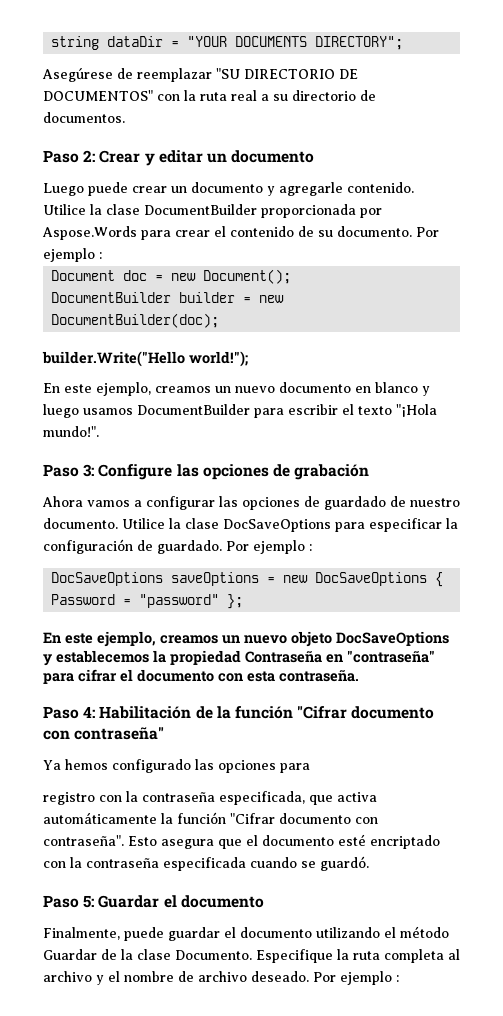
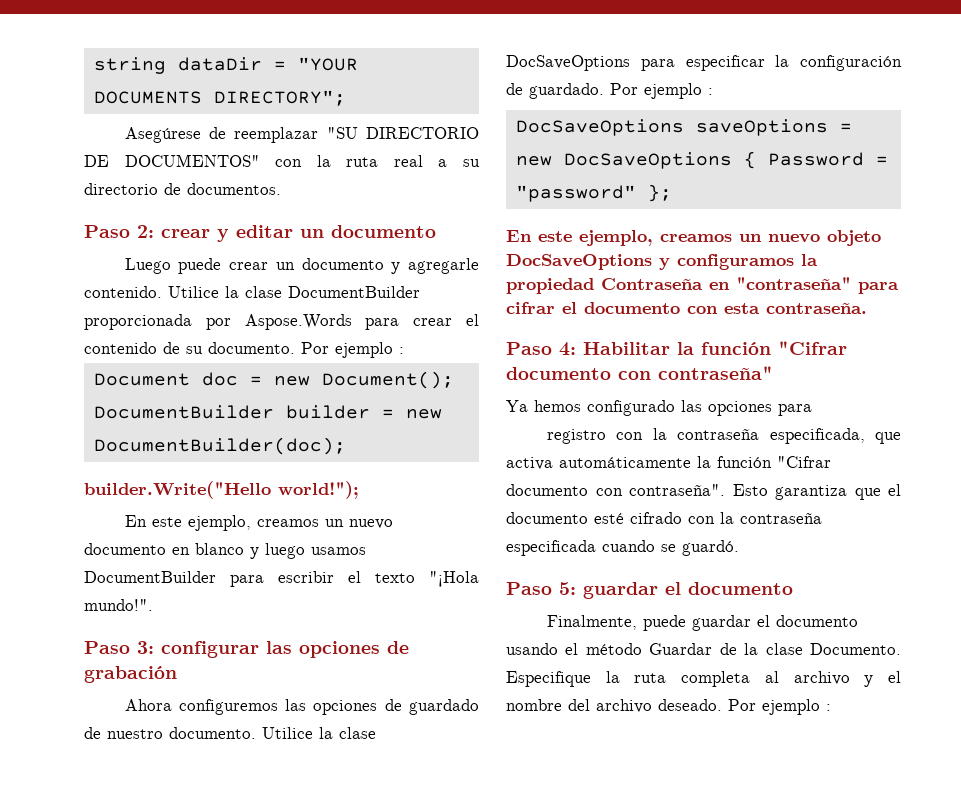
- Paso 2: Crear y editar un documento
+ Paso 2: crear y editar un documento
- Paso 3: Configure las opciones de grabación
+ Paso 3: configurar las opciones de grabación
- Ahora vamos a configurar las opciones de guardado de nuestro documento.
+ Ahora configuremos las opciones de guardado de nuestro documento.
- En este ejemplo, creamos un nuevo objeto DocSaveOptions y establecemos la propiedad Contraseña en "contraseña" para cifrar el documento con esta contraseña.
+ En este ejemplo, creamos un nuevo objeto DocSaveOptions y configuramos la propiedad Contraseña en "contraseña" para cifrar el documento con esta contraseña.
- Paso 4: Habilitación de la función "Cifrar documento con contraseña"
+ Paso 4: Habilitar la función "Cifrar documento con contraseña"
- Esto asegura que el documento esté encriptado con la contraseña especificada cuando se guardó.
+ Esto garantiza que el documento esté cifrado con la contraseña especificada cuando se guardó.
- Paso 5: Guardar el documento
+ Paso 5: guardar el documento
- Finalmente, puede guardar el documento utilizando el método Guardar de la clase Documento.
+ Finalmente, puede guardar el documento usando el método Guardar de la clase Documento.
- Especifique la ruta completa al archivo y el nombre de archivo deseado.
+ Especifique la ruta completa al archivo y el nombre del archivo deseado.

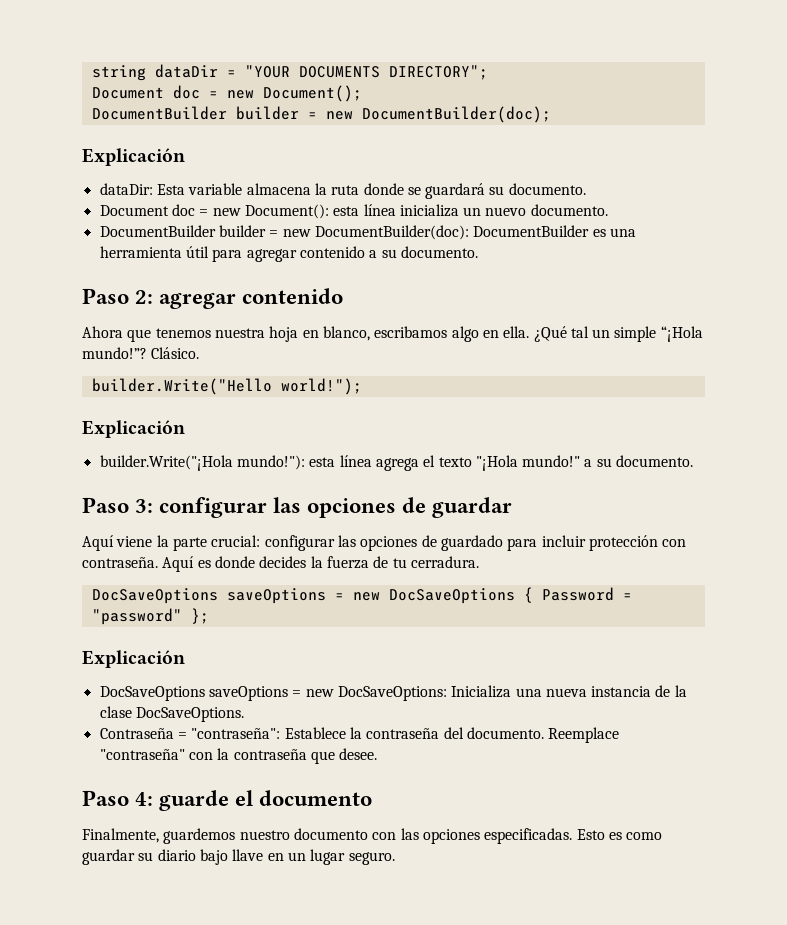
- Asegúrese de reemplazar "SU DIRECTORIO DE DOCUMENTOS" con la ruta real a su directorio de documentos.
- Paso 2: crear y editar un documento
- Luego puede crear un documento y agregarle contenido. Utilice la clase DocumentBuilder proporcionada por Aspose.Words para crear el contenido de su documento. Por ejemplo :
  DocumentBuilder builder = new DocumentBuilder(doc);
+ Explicación
+ dataDir: Esta variable almacena la ruta donde se guardará su documento.
+ Document doc = new Document(): esta línea inicializa un nuevo documento.
+ DocumentBuilder builder = new DocumentBuilder(doc): DocumentBuilder es una herramienta útil para agregar contenido a su documento.
+ Paso 2: agregar contenido
+ Ahora que tenemos nuestra hoja en blanco, escribamos algo en ella. ¿Qué tal un simple “¡Hola mundo!”? Clásico.
  builder.Write("Hello world!");
- En este ejemplo, creamos un nuevo documento en blanco y luego usamos DocumentBuilder para escribir el texto "¡Hola mundo!".
+ Explicación
+ builder.Write("¡Hola mundo!"): esta línea agrega el texto "¡Hola mundo!" a su documento.
- Paso 3: configurar las opciones de grabación
- Ahora configuremos las opciones de guardado de nuestro documento. Utilice la clase DocSaveOptions para especificar la configuración de guardado. Por ejemplo :
+ Paso 3: configurar las opciones de guardar
+ Aquí viene la parte crucial: configurar las opciones de guardado para incluir protección con contraseña. Aquí es donde decides la fuerza de tu cerradura.
  DocSaveOptions saveOptions = new DocSaveOptions { Password = "password" };
- En este ejemplo, creamos un nuevo objeto DocSaveOptions y configuramos la propiedad Contraseña en "contraseña" para cifrar el documento con esta contraseña.
- Paso 4: Habilitar la función "Cifrar documento con contraseña"
- Ya hemos configurado las opciones para
- registro con la contraseña especificada, que activa automáticamente la función "Cifrar documento con contraseña". Esto garantiza que el documento esté cifrado con la contraseña especificada cuando se guardó.
- Paso 5: guardar el documento
- Finalmente, puede guardar el documento usando el método Guardar de la clase Documento. Especifique la ruta completa al archivo y el nombre del archivo deseado. Por ejemplo :
+ Explicación
+ DocSaveOptions saveOptions = new DocSaveOptions: Inicializa una nueva instancia de la clase DocSaveOptions.
+ Contraseña = "contraseña": Establece la contraseña del documento. Reemplace "contraseña" con la contraseña que desee.
+ Paso 4: guarde el documento
+ Finalmente, guardemos nuestro documento con las opciones especificadas. Esto es como guardar su diario bajo llave en un lugar seguro.

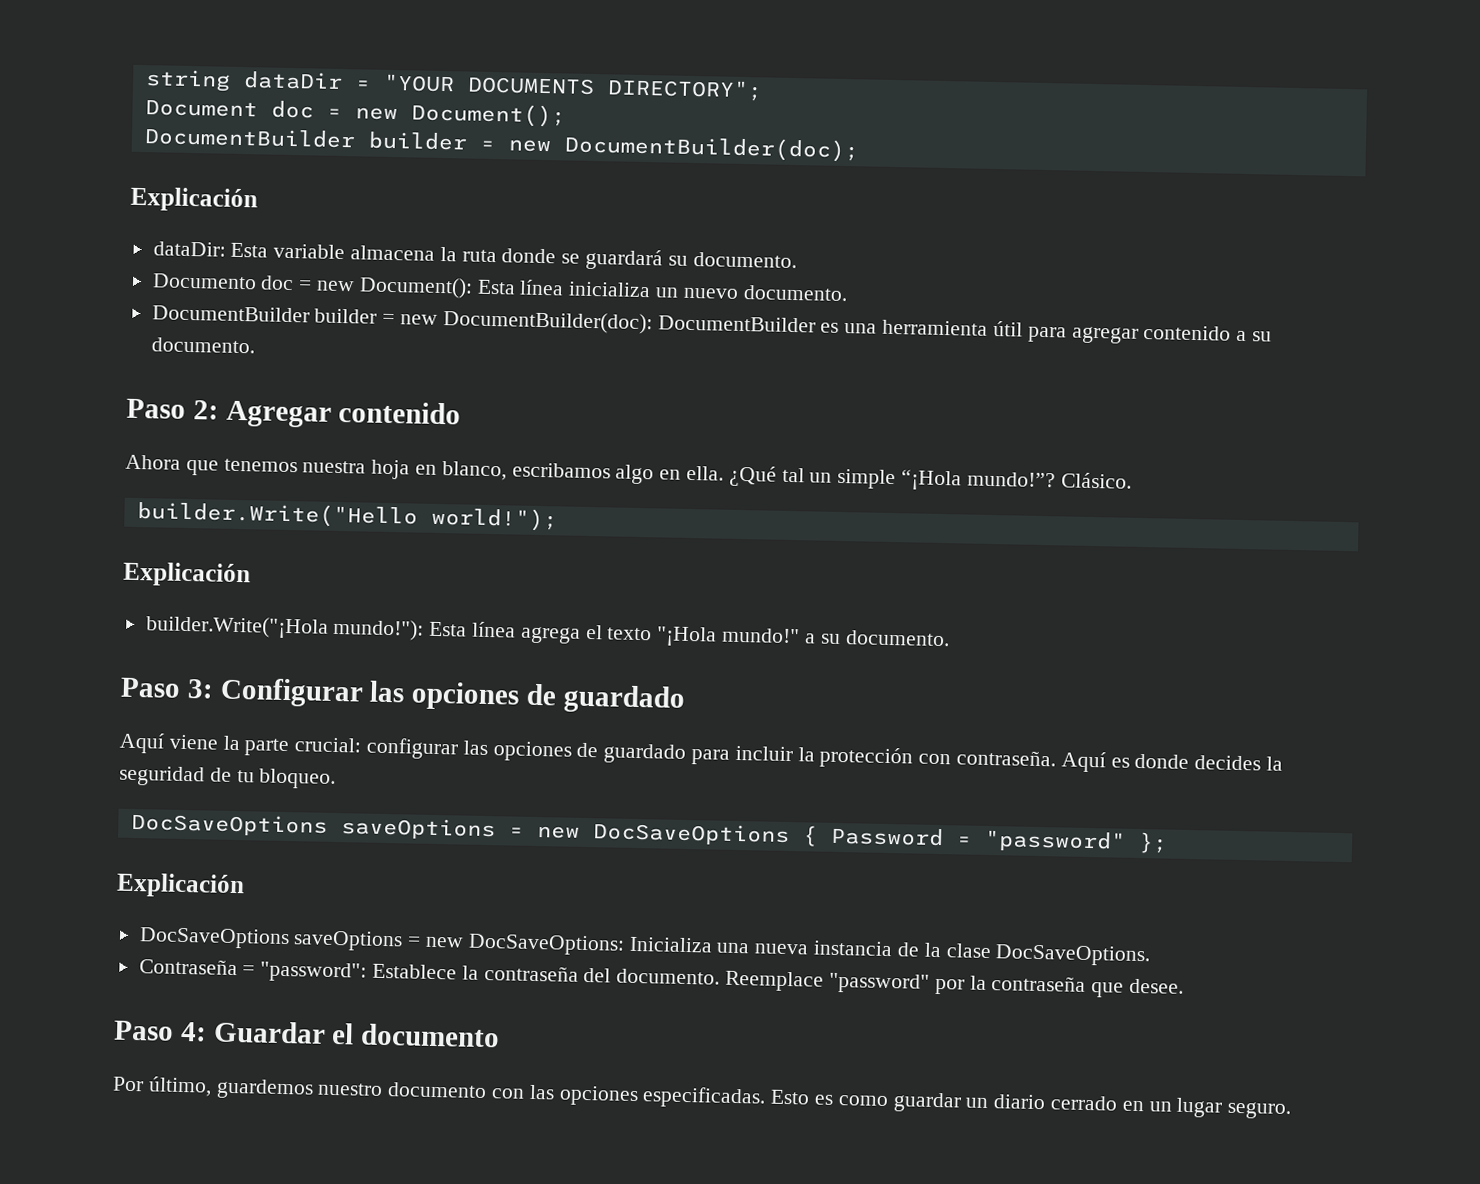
- Document doc = new Document(): esta línea inicializa un nuevo documento.
+ Documento doc = new Document(): Esta línea inicializa un nuevo documento.
- Paso 2: agregar contenido
+ Paso 2: Agregar contenido
- builder.Write("¡Hola mundo!"): esta línea agrega el texto "¡Hola mundo!" a su documento.
+ builder.Write("¡Hola mundo!"): Esta línea agrega el texto "¡Hola mundo!" a su documento.
- Paso 3: configurar las opciones de guardar
+ Paso 3: Configurar las opciones de guardado
- Aquí viene la parte crucial: configurar las opciones de guardado para incluir protección con contraseña.
+ Aquí viene la parte crucial: configurar las opciones de guardado para incluir la protección con contraseña.
- Aquí es donde decides la fuerza de tu cerradura.
+ Aquí es donde decides la seguridad de tu bloqueo.
- Contraseña = "contraseña": Establece la contraseña del documento.
+ Contraseña = "password": Establece la contraseña del documento.
- Reemplace "contraseña" con la contraseña que desee.
+ Reemplace "password" por la contraseña que desee.
- Paso 4: guarde el documento
+ Paso 4: Guardar el documento
- Finalmente, guardemos nuestro documento con las opciones especificadas.
+ Por último, guardemos nuestro documento con las opciones especificadas.
- Esto es como guardar su diario bajo llave en un lugar seguro.
+ Esto es como guardar un diario cerrado en un lugar seguro.

